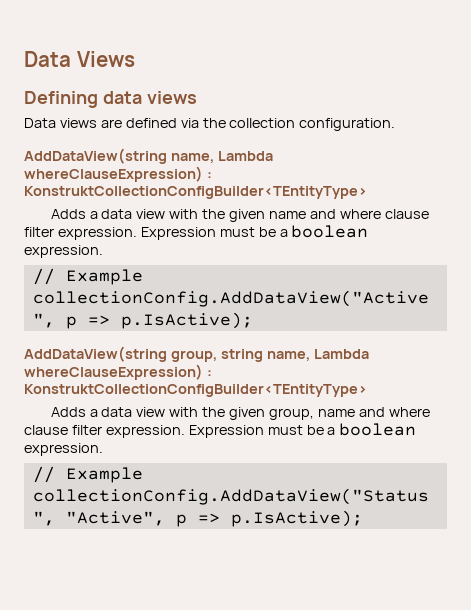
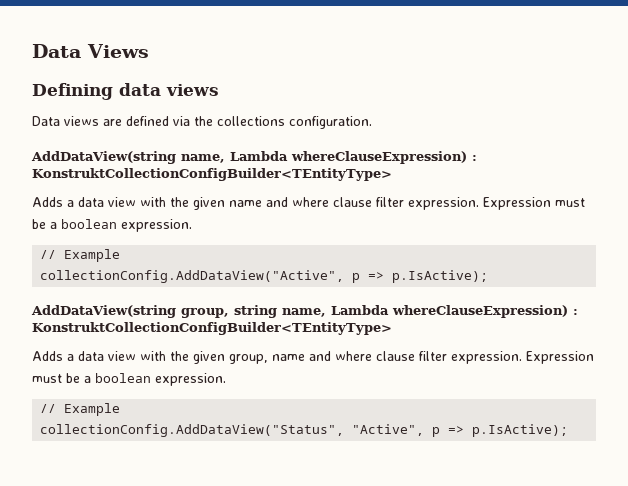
- Data views are defined via the collection configuration.
+ Data views are defined via the collections configuration.

